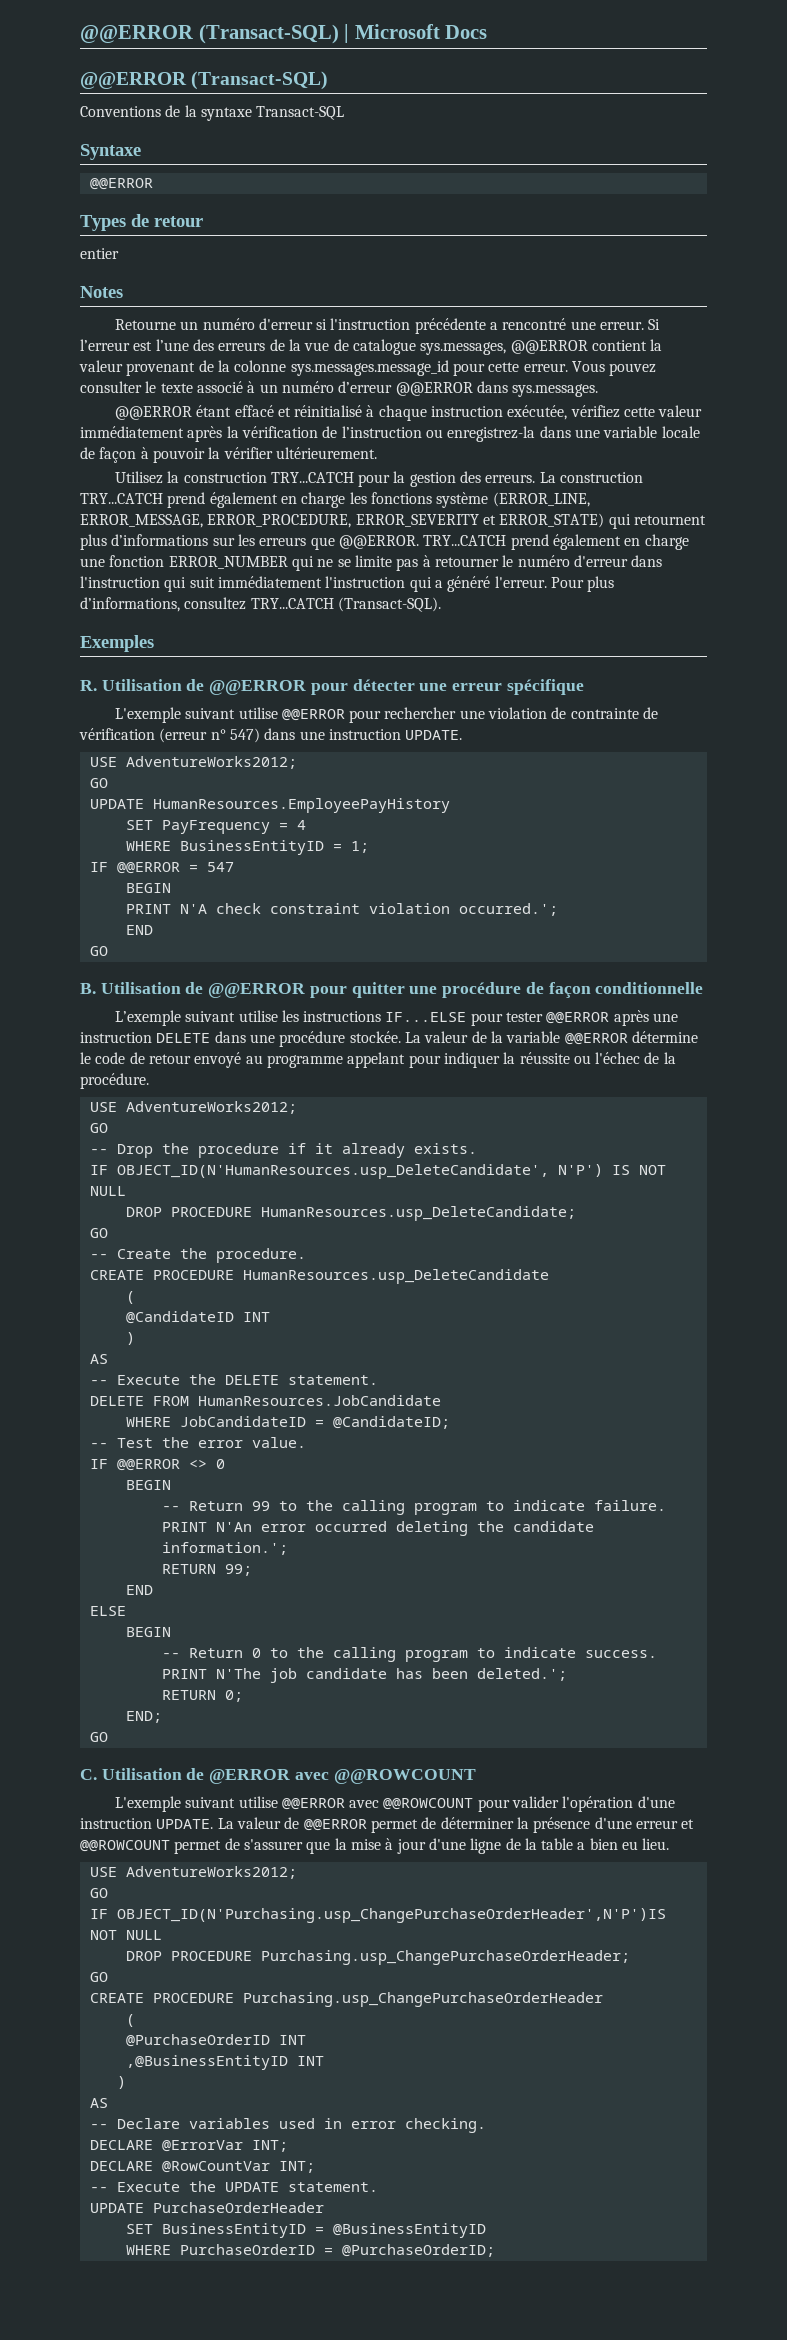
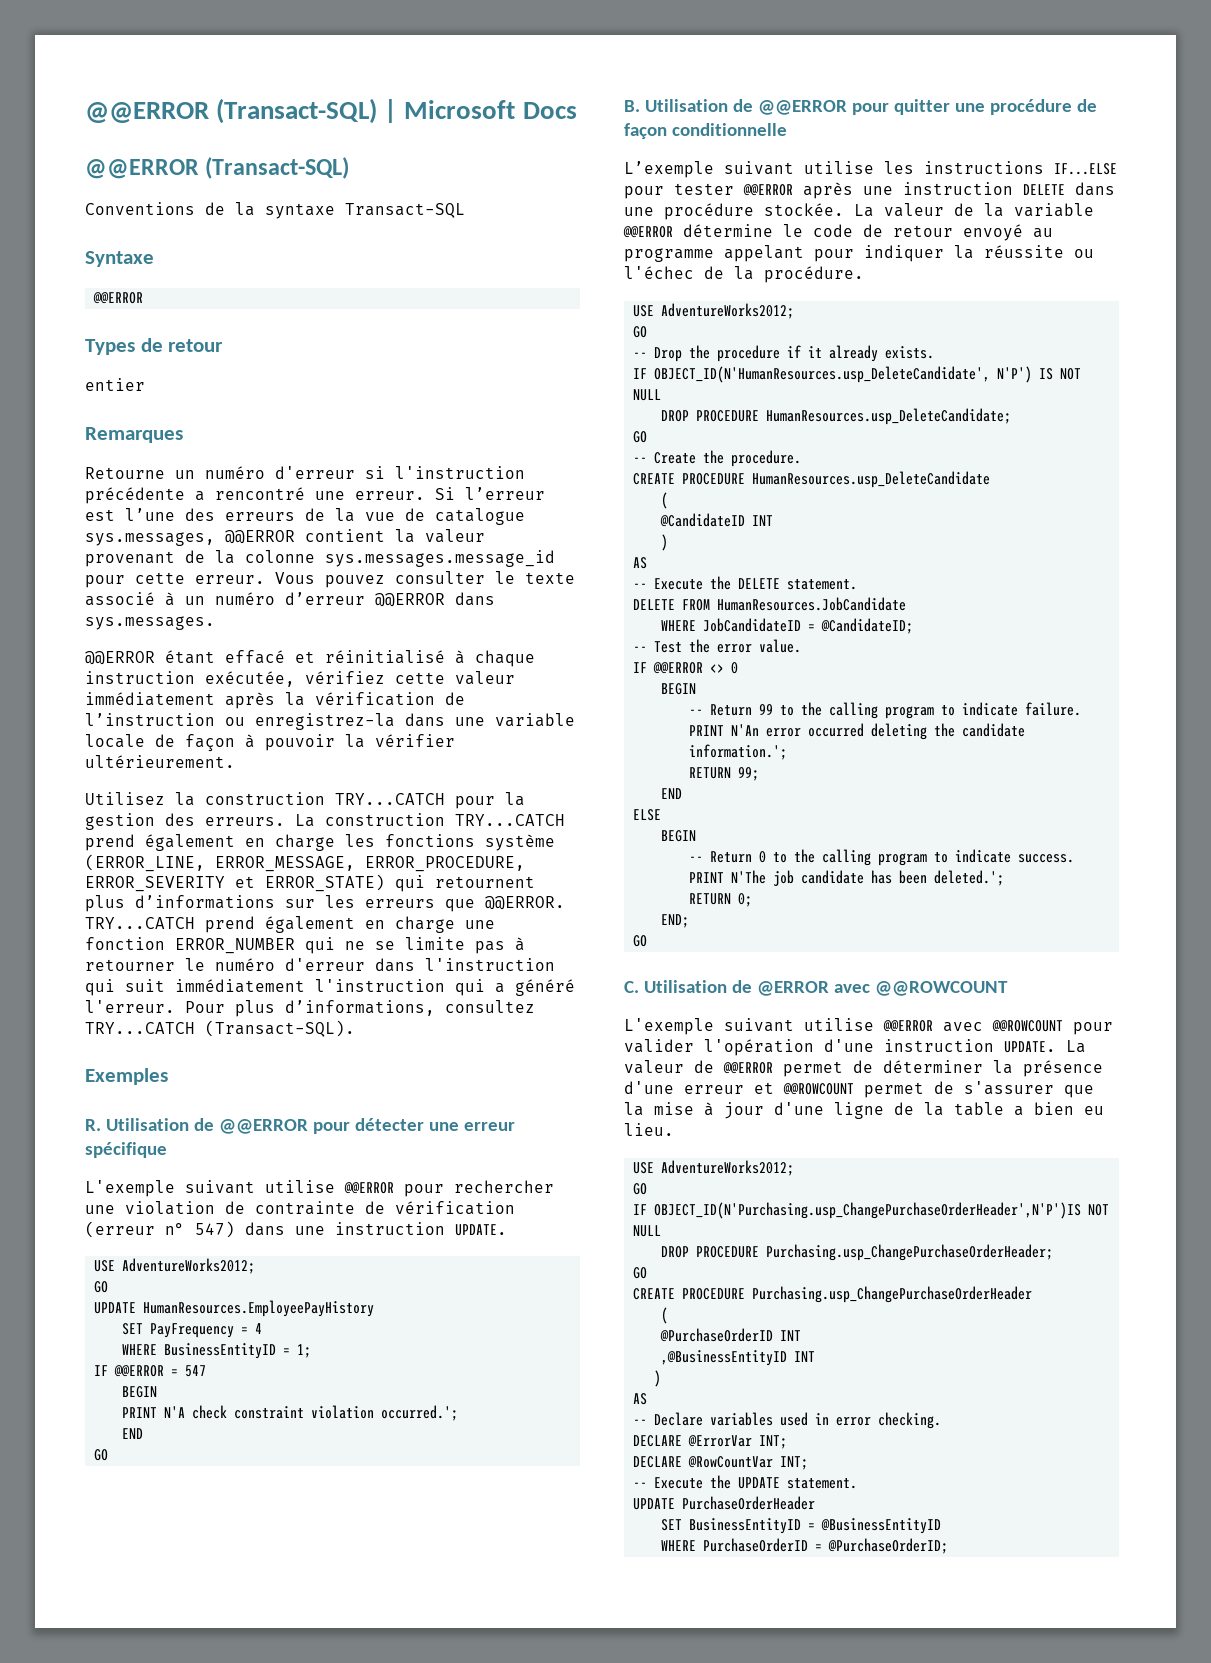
- Notes
+ Remarques

